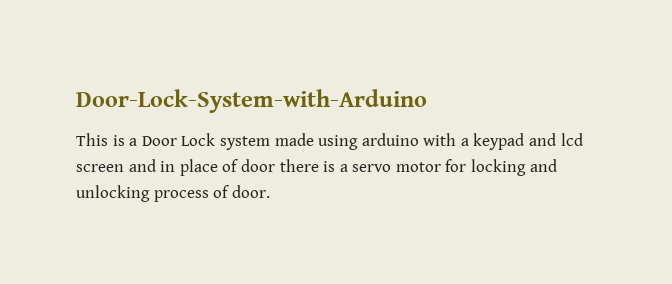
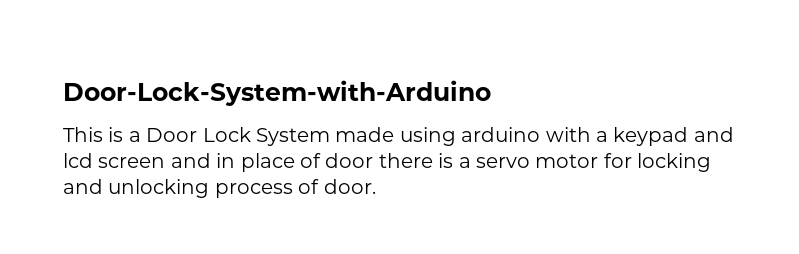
- This is a Door Lock system made using arduino with a keypad and lcd screen and in place of door there is a servo motor for locking and unlocking process of door.
+ This is a Door Lock System made using arduino with a keypad and lcd screen and in place of door there is a servo motor for locking and unlocking process of door.

